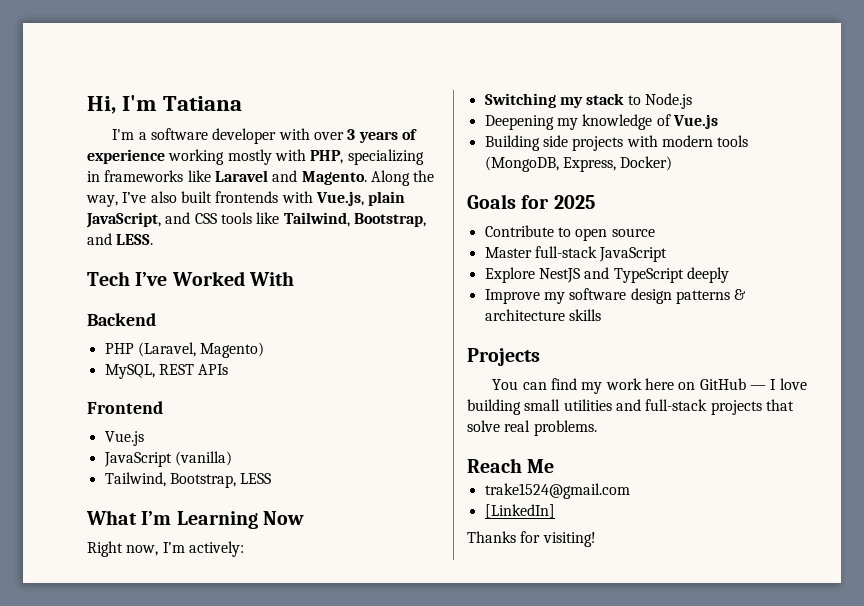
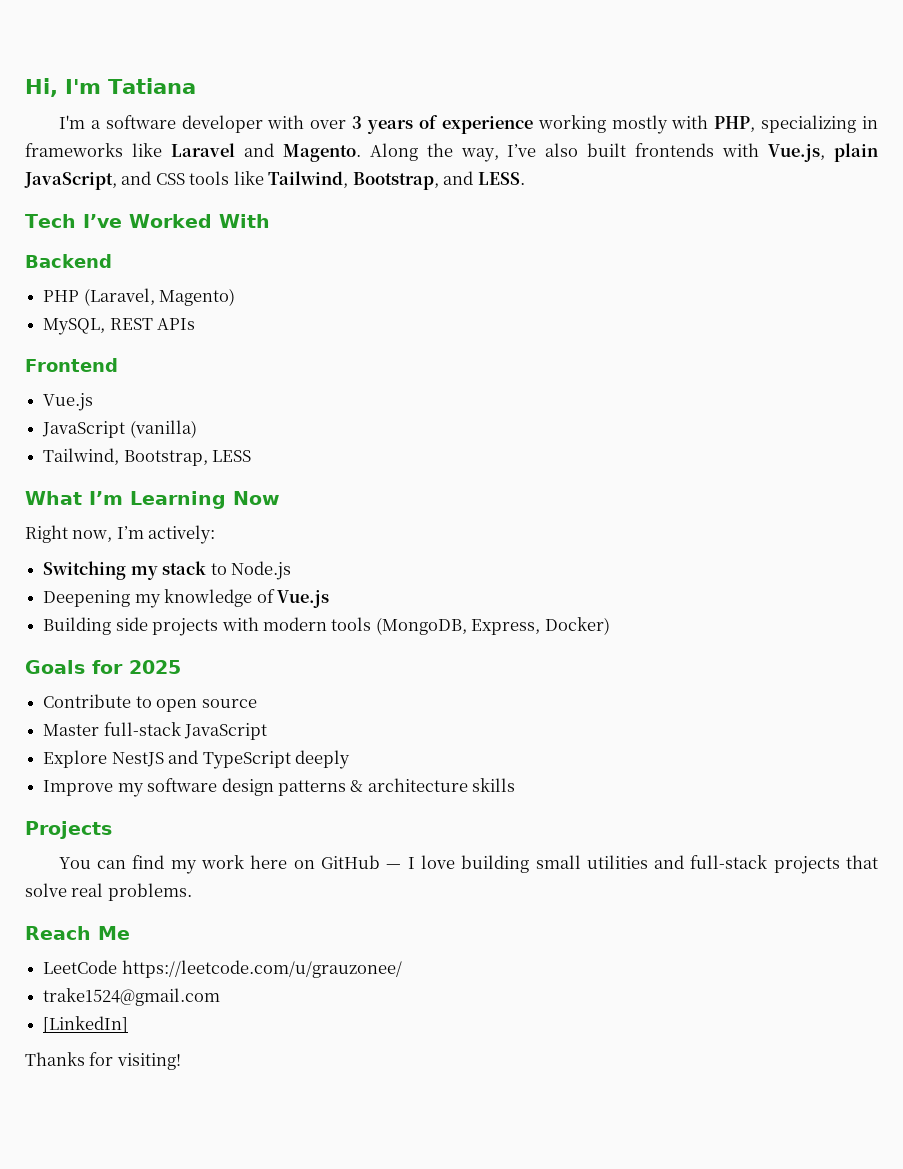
+ LeetCode https://leetcode.com/u/grauzonee/

